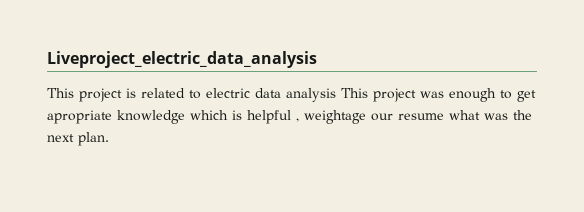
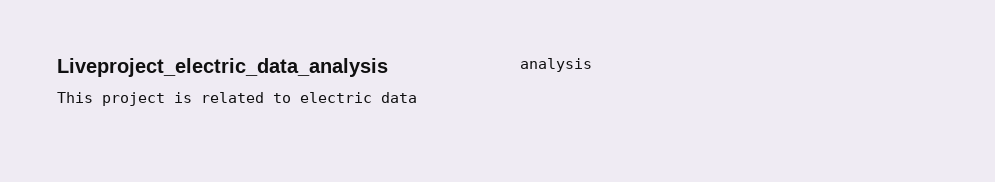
- This project is related to electric data analysis This project was enough to get apropriate knowledge which is helpful , weightage our resume what was the next plan.
+ This project is related to electric data analysis

